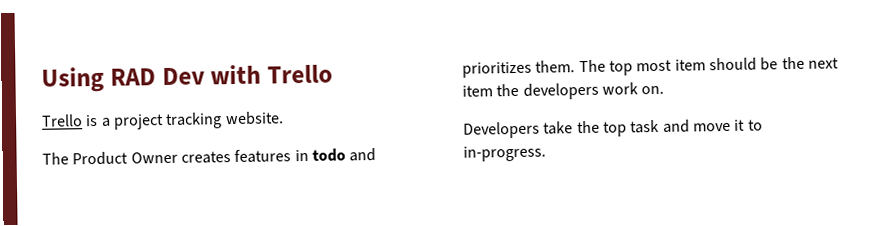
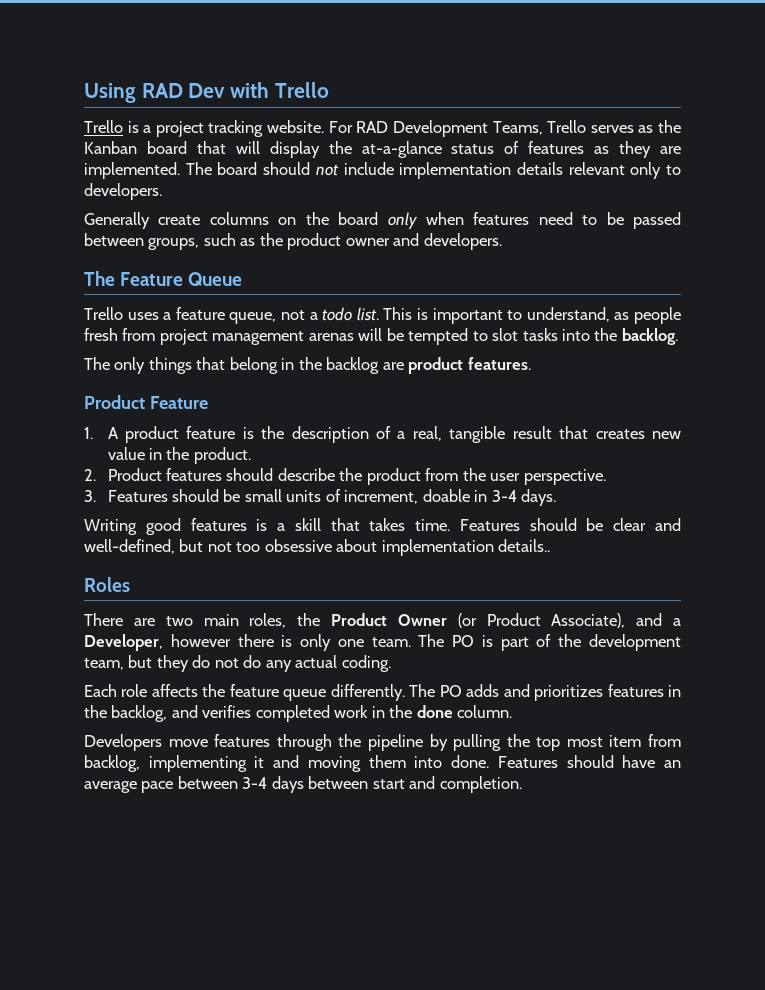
- Trello is a project tracking website.
- The Product Owner creates features in todo and prioritizes them. The top most item should be the next item the developers work on.
- Developers take the top task and move it to in-progress.
+ Trello is a project tracking website. For RAD Development Teams, Trello serves as the Kanban board that will display the at-a-glance status of features as they are implemented. The board should not include implementation details relevant only to developers.
+ Generally create columns on the board only when features need to be passed between groups, such as the product owner and developers.
+ The Feature Queue
+ Trello uses a feature queue, not a todo list. This is important to understand, as people fresh from project management arenas will be tempted to slot tasks into the backlog.
+ The only things that belong in the backlog are product features.
+ Product Feature
+ 1. A product feature is the description of a real, tangible result that creates new value in the product.
+ 2. Product features should describe the product from the user perspective.
+ 3. Features should be small units of increment, doable in 3-4 days.
+ Writing good features is a skill that takes time. Features should be clear and well-defined, but not too obsessive about implementation details..
+ Roles
+ There are two main roles, the Product Owner (or Product Associate), and a Developer, however there is only one team. The PO is part of the development team, but they do not do any actual coding.
+ Each role affects the feature queue differently. The PO adds and prioritizes features in the backlog, and verifies completed work in the done column.
+ Developers move features through the pipeline by pulling the top most item from backlog, implementing it and moving them into done. Features should have an average pace between 3-4 days between start and completion.

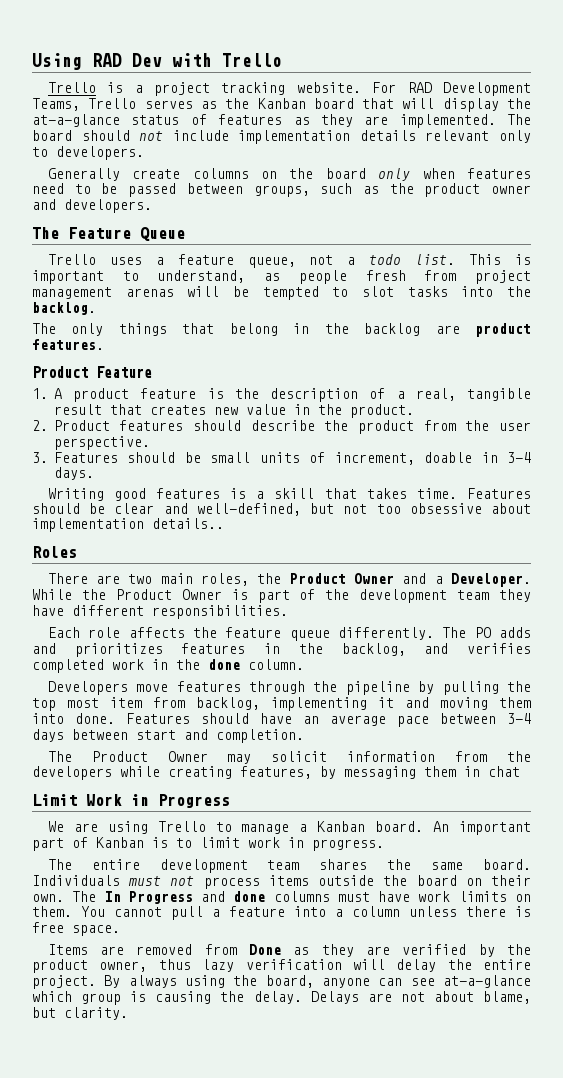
- There are two main roles, the Product Owner (or Product Associate), and a Developer, however there is only one team. The PO is part of the development team, but they do not do any actual coding.
+ There are two main roles, the Product Owner and a Developer. While the Product Owner is part of the development team they have different responsibilities.
+ The Product Owner may solicit information from the developers while creating features, by messaging them in chat
+ Limit Work in Progress
+ We are using Trello to manage a Kanban board. An important part of Kanban is to limit work in progress.
+ The entire development team shares the same board. Individuals must not process items outside the board on their own. The In Progress and done columns must have work limits on them. You cannot pull a feature into a column unless there is free space.
+ Items are removed from Done as they are verified by the product owner, thus lazy verification will delay the entire project. By always using the board, anyone can see at-a-glance which group is causing the delay. Delays are not about blame, but clarity.

